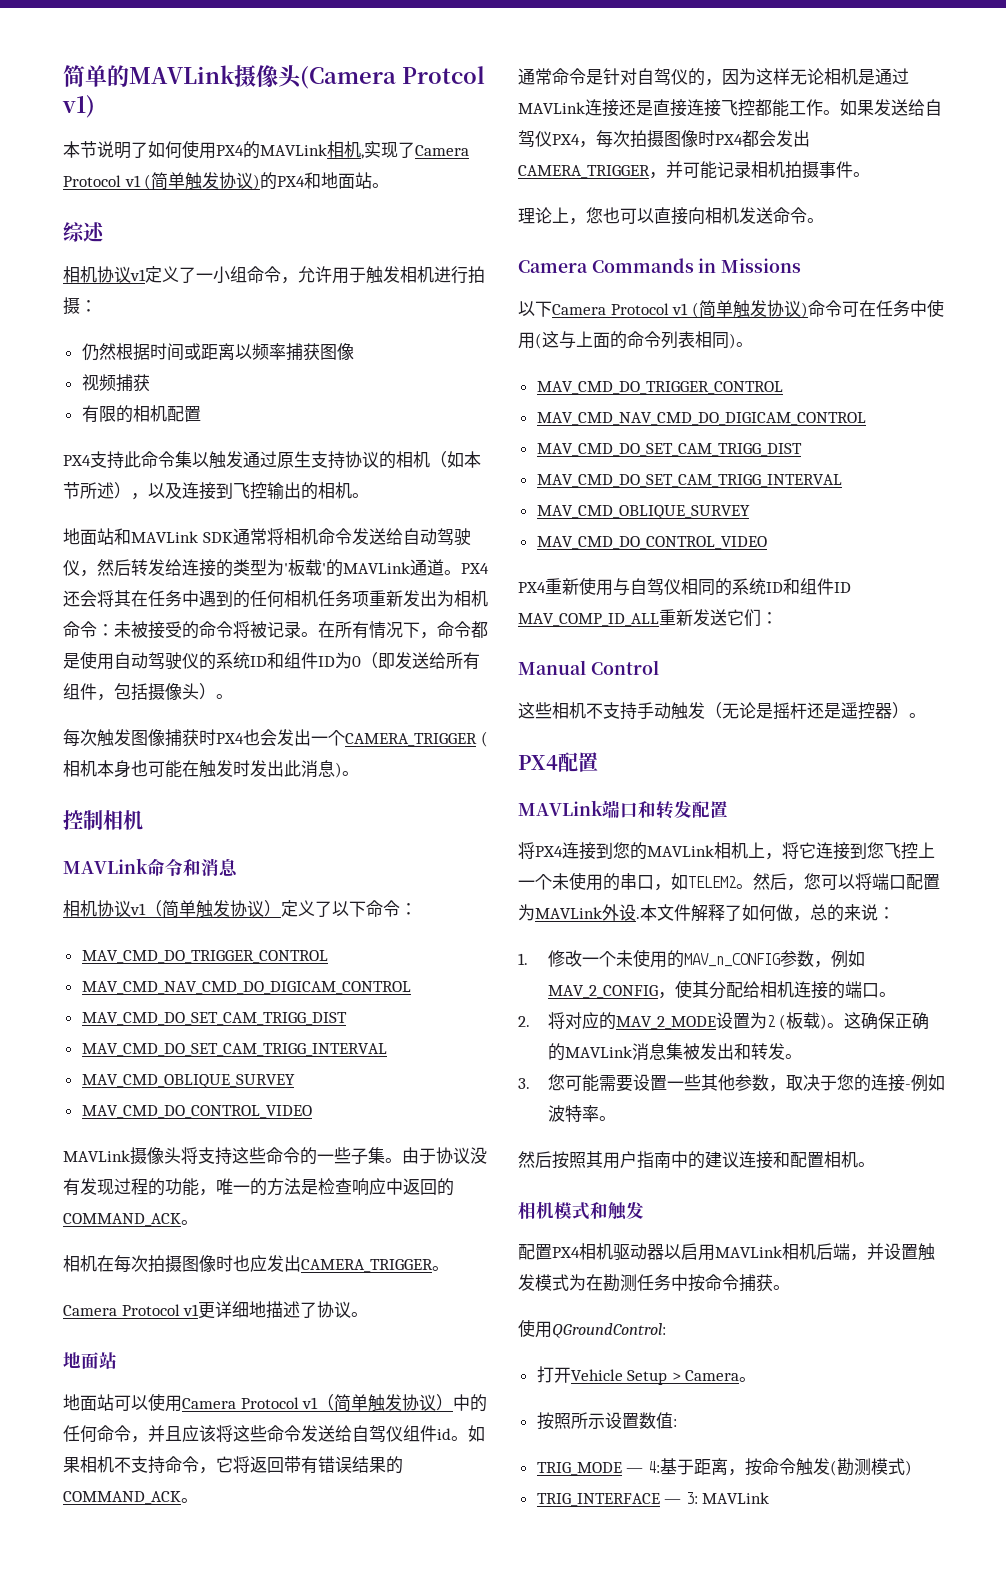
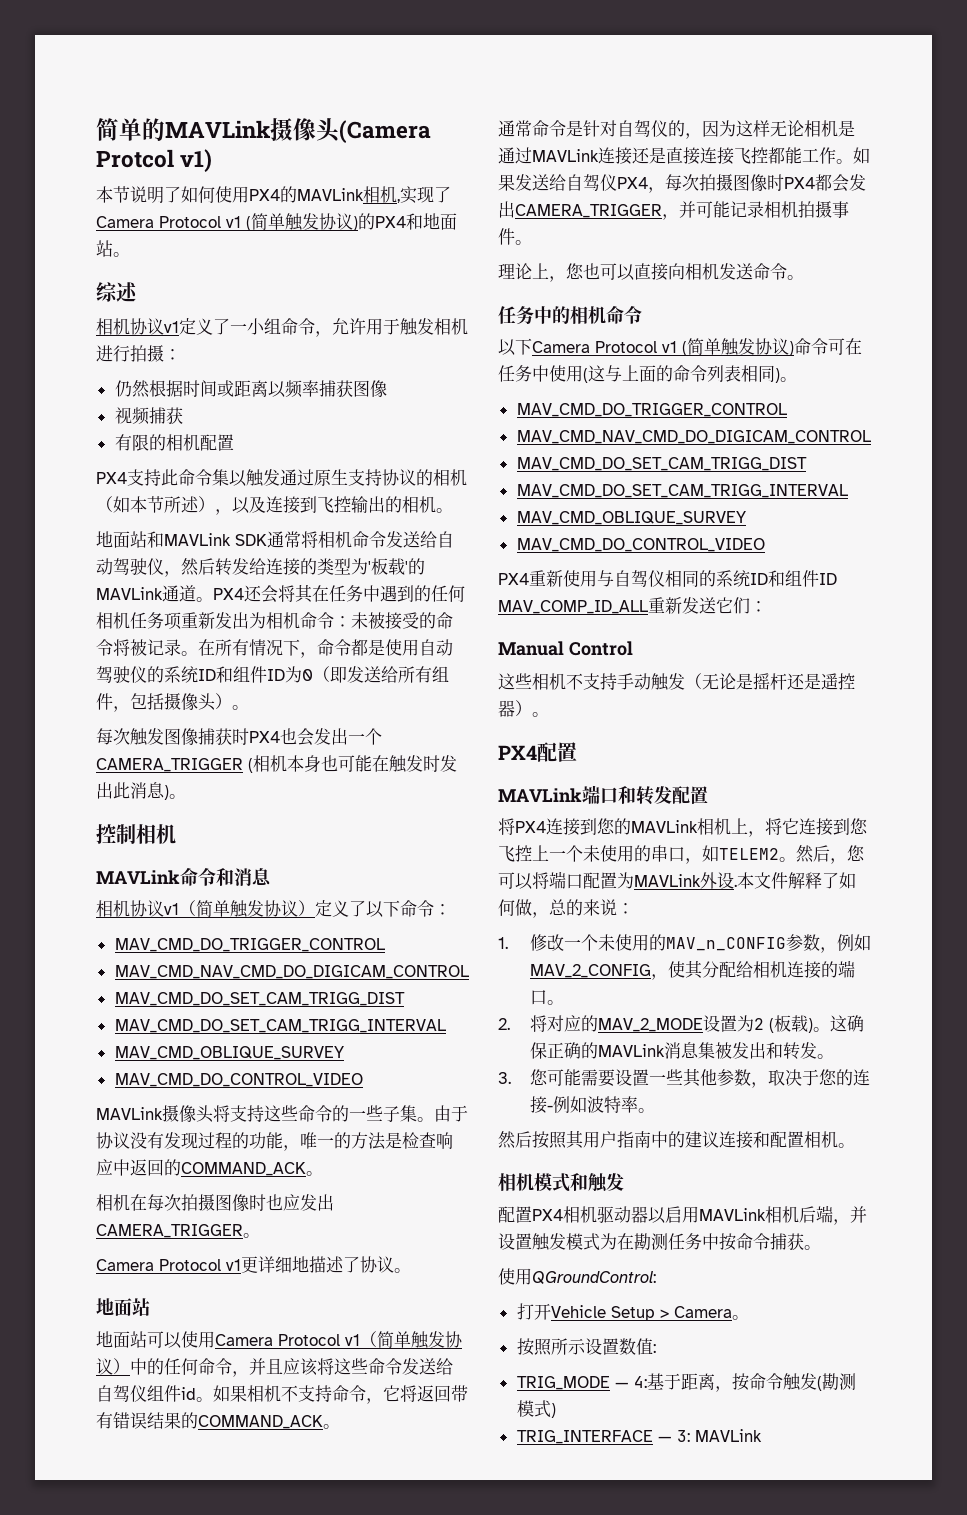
- Camera Commands in Missions
+ 任务中的相机命令

